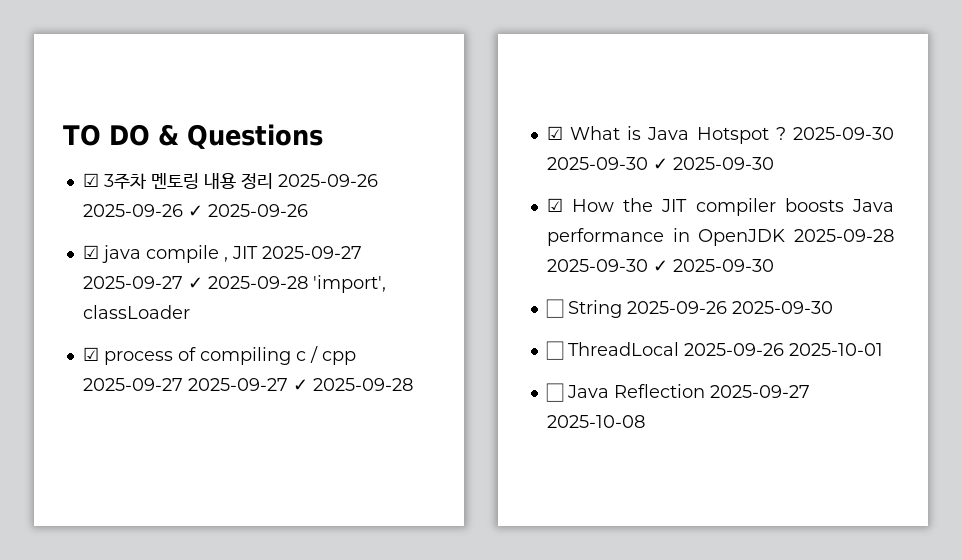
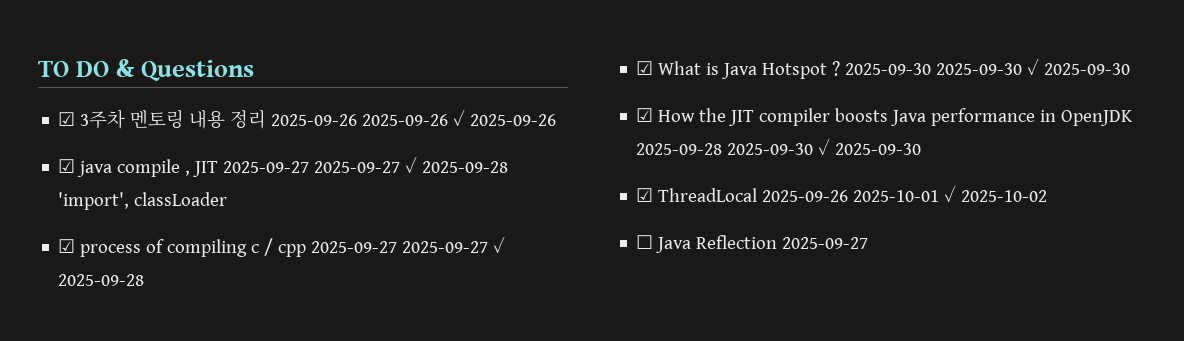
- ☐ String 2025-09-26 2025-09-30
- ☐ ThreadLocal 2025-09-26 2025-10-01
+ ☑ ThreadLocal 2025-09-26 2025-10-01 ✓ 2025-10-02
- ☐ Java Reflection 2025-09-27 2025-10-08
+ ☐ Java Reflection 2025-09-27

